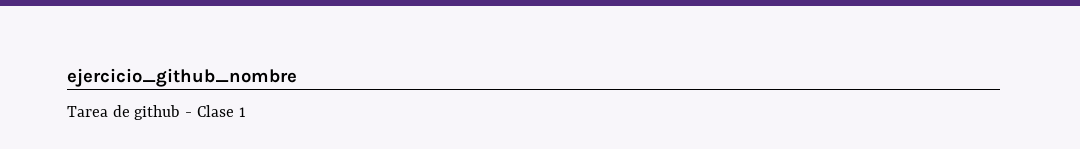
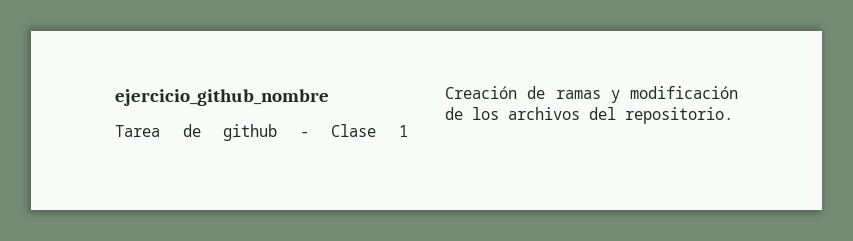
- Tarea de github - Clase 1
+ Tarea de github - Clase 1 Creación de ramas y modificación de los archivos del repositorio.

